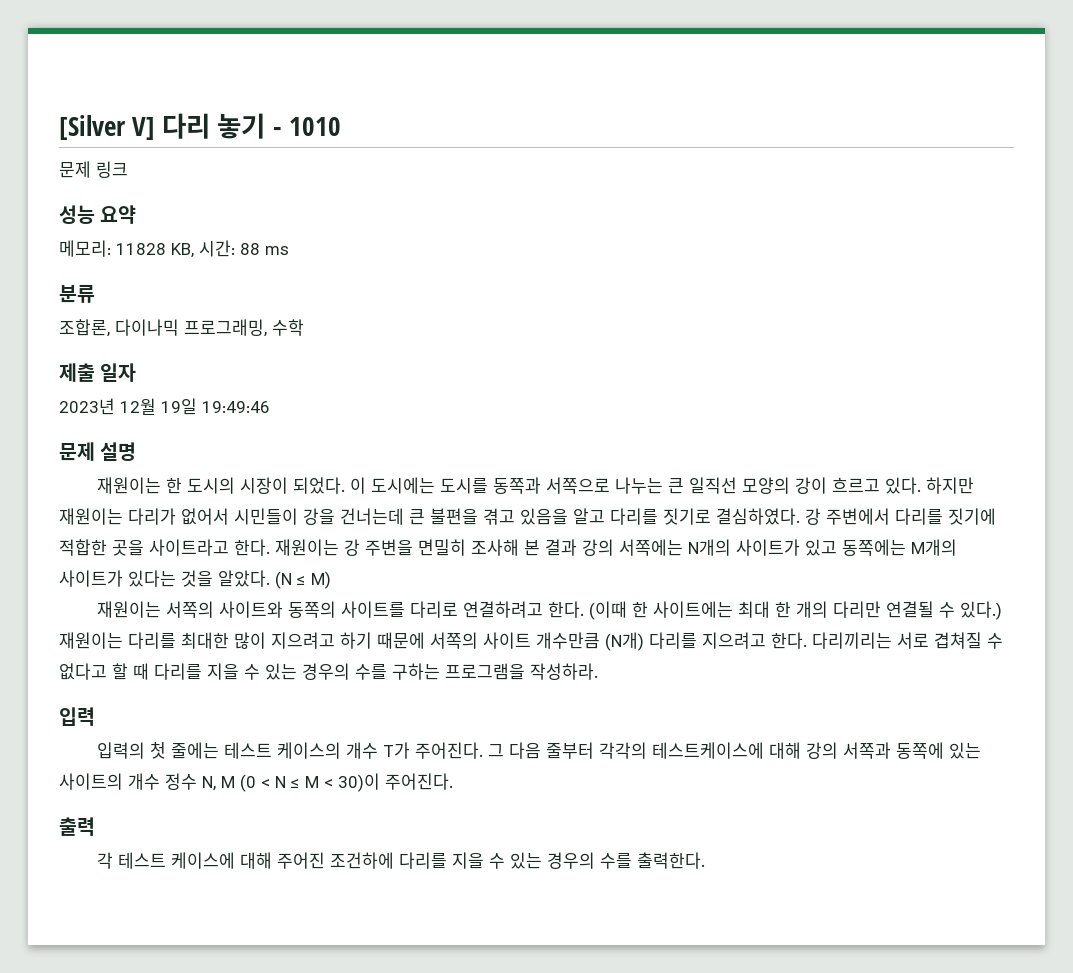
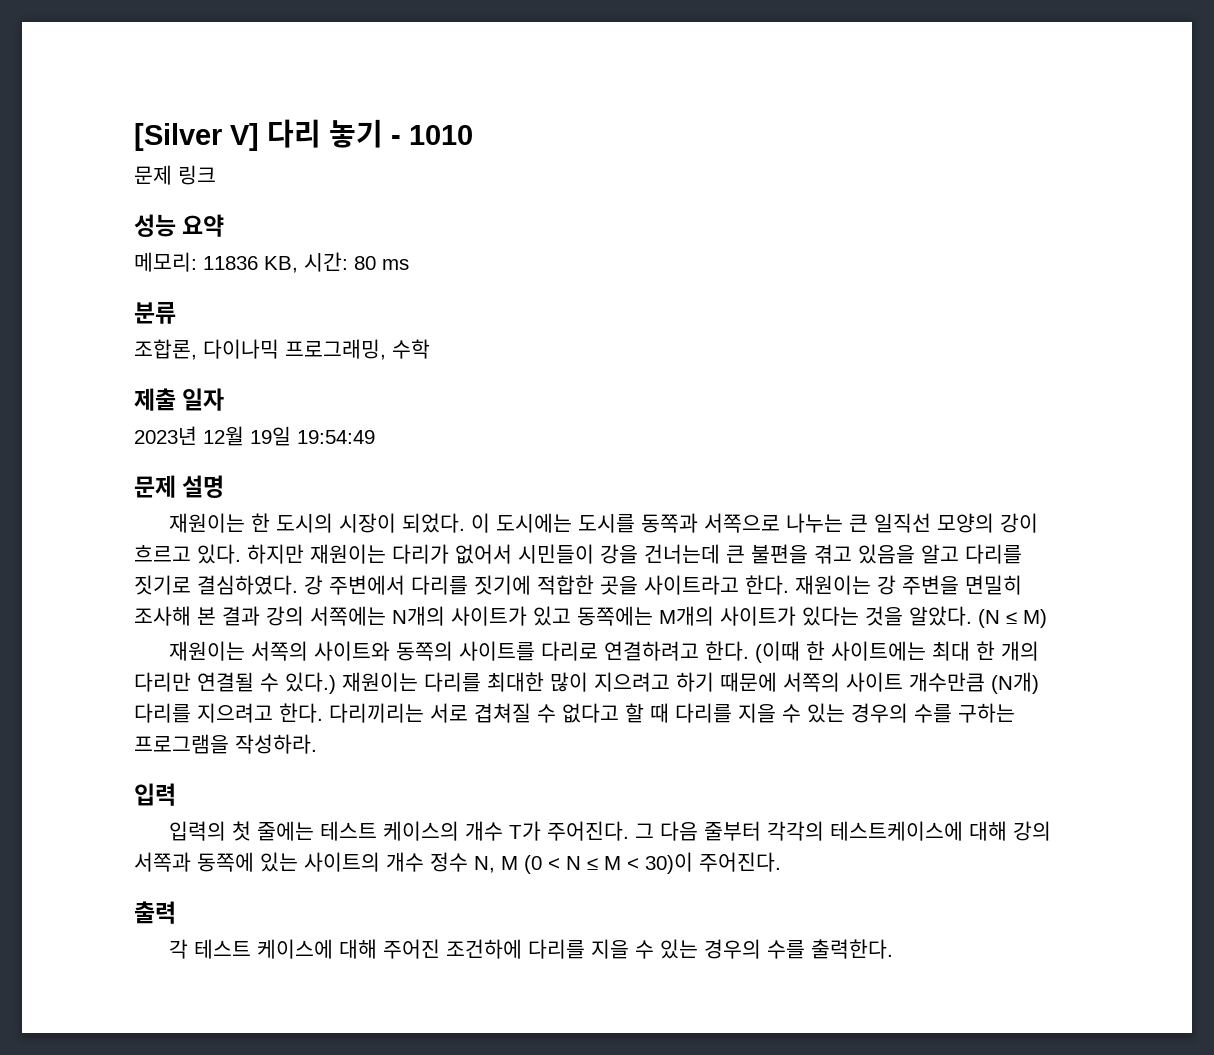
- 메모리: 11828 KB, 시간: 88 ms
+ 메모리: 11836 KB, 시간: 80 ms
- 2023년 12월 19일 19:49:46
+ 2023년 12월 19일 19:54:49

